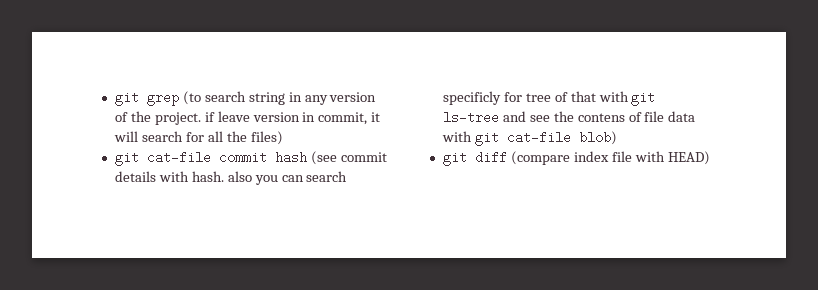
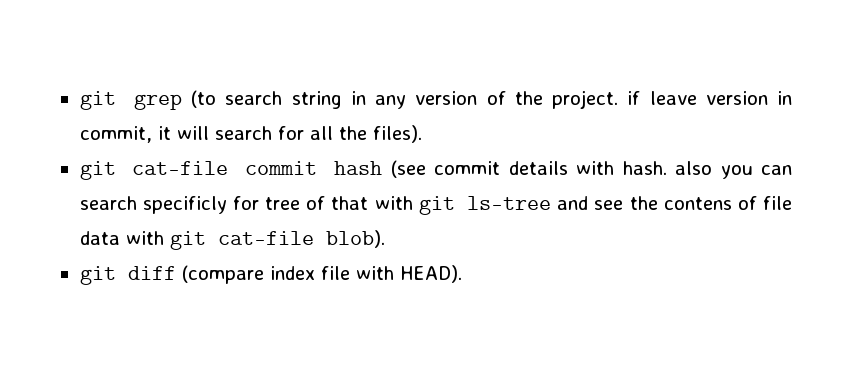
- git grep (to search string in any version of the project. if leave version in commit, it will search for all the files)
+ git grep (to search string in any version of the project. if leave version in commit, it will search for all the files).
- git cat-file commit hash (see commit details with hash. also you can search specificly for tree of that with git ls-tree and see the contens of file data with git cat-file blob)
+ git cat-file commit hash (see commit details with hash. also you can search specificly for tree of that with git ls-tree and see the contens of file data with git cat-file blob).
- git diff (compare index file with HEAD)
+ git diff (compare index file with HEAD).

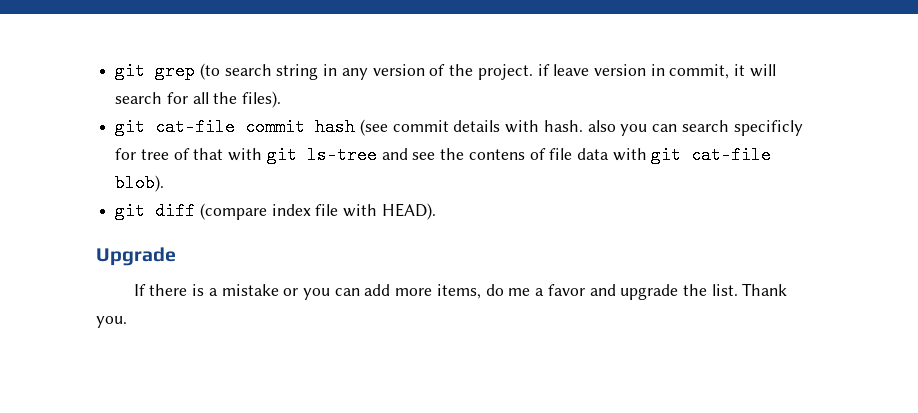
+ Upgrade
+ If there is a mistake or you can add more items, do me a favor and upgrade the list. Thank you.

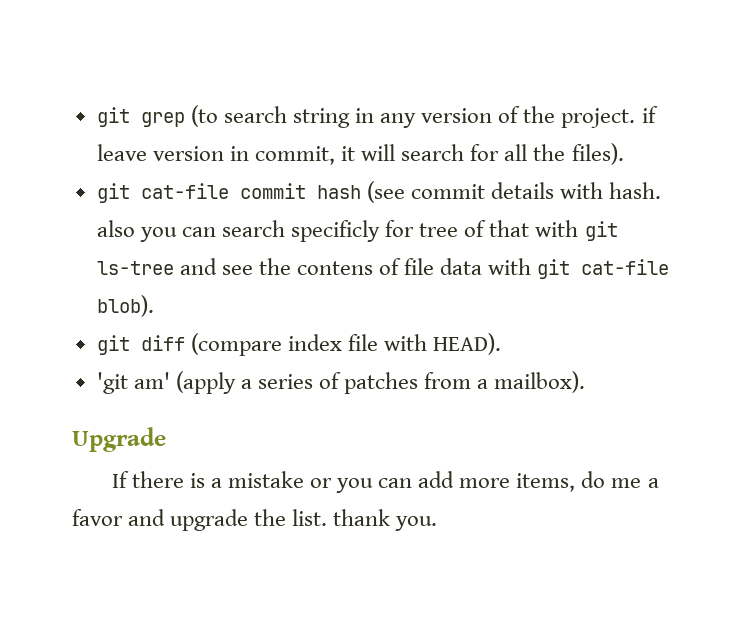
+ 'git am' (apply a series of patches from a mailbox).
- If there is a mistake or you can add more items, do me a favor and upgrade the list. Thank you.
+ If there is a mistake or you can add more items, do me a favor and upgrade the list. thank you.

